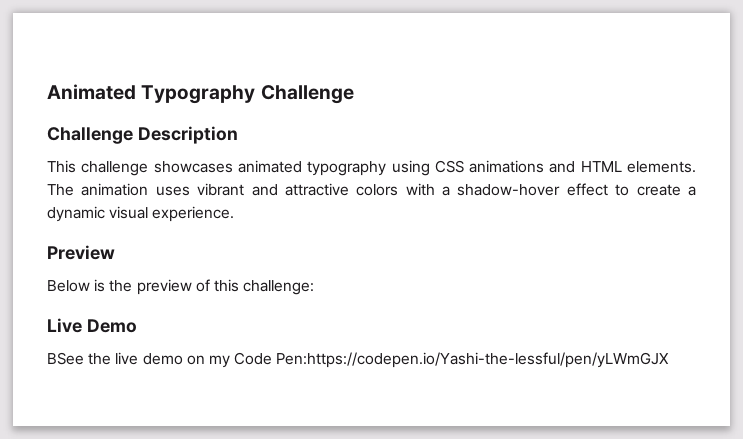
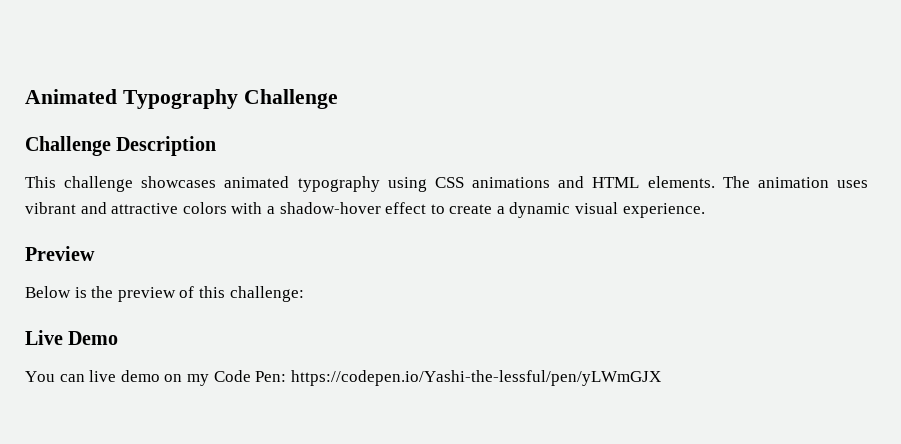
- BSee the live demo on my Code Pen:https://codepen.io/Yashi-the-lessful/pen/yLWmGJX
+ You can live demo on my Code Pen: https://codepen.io/Yashi-the-lessful/pen/yLWmGJX

